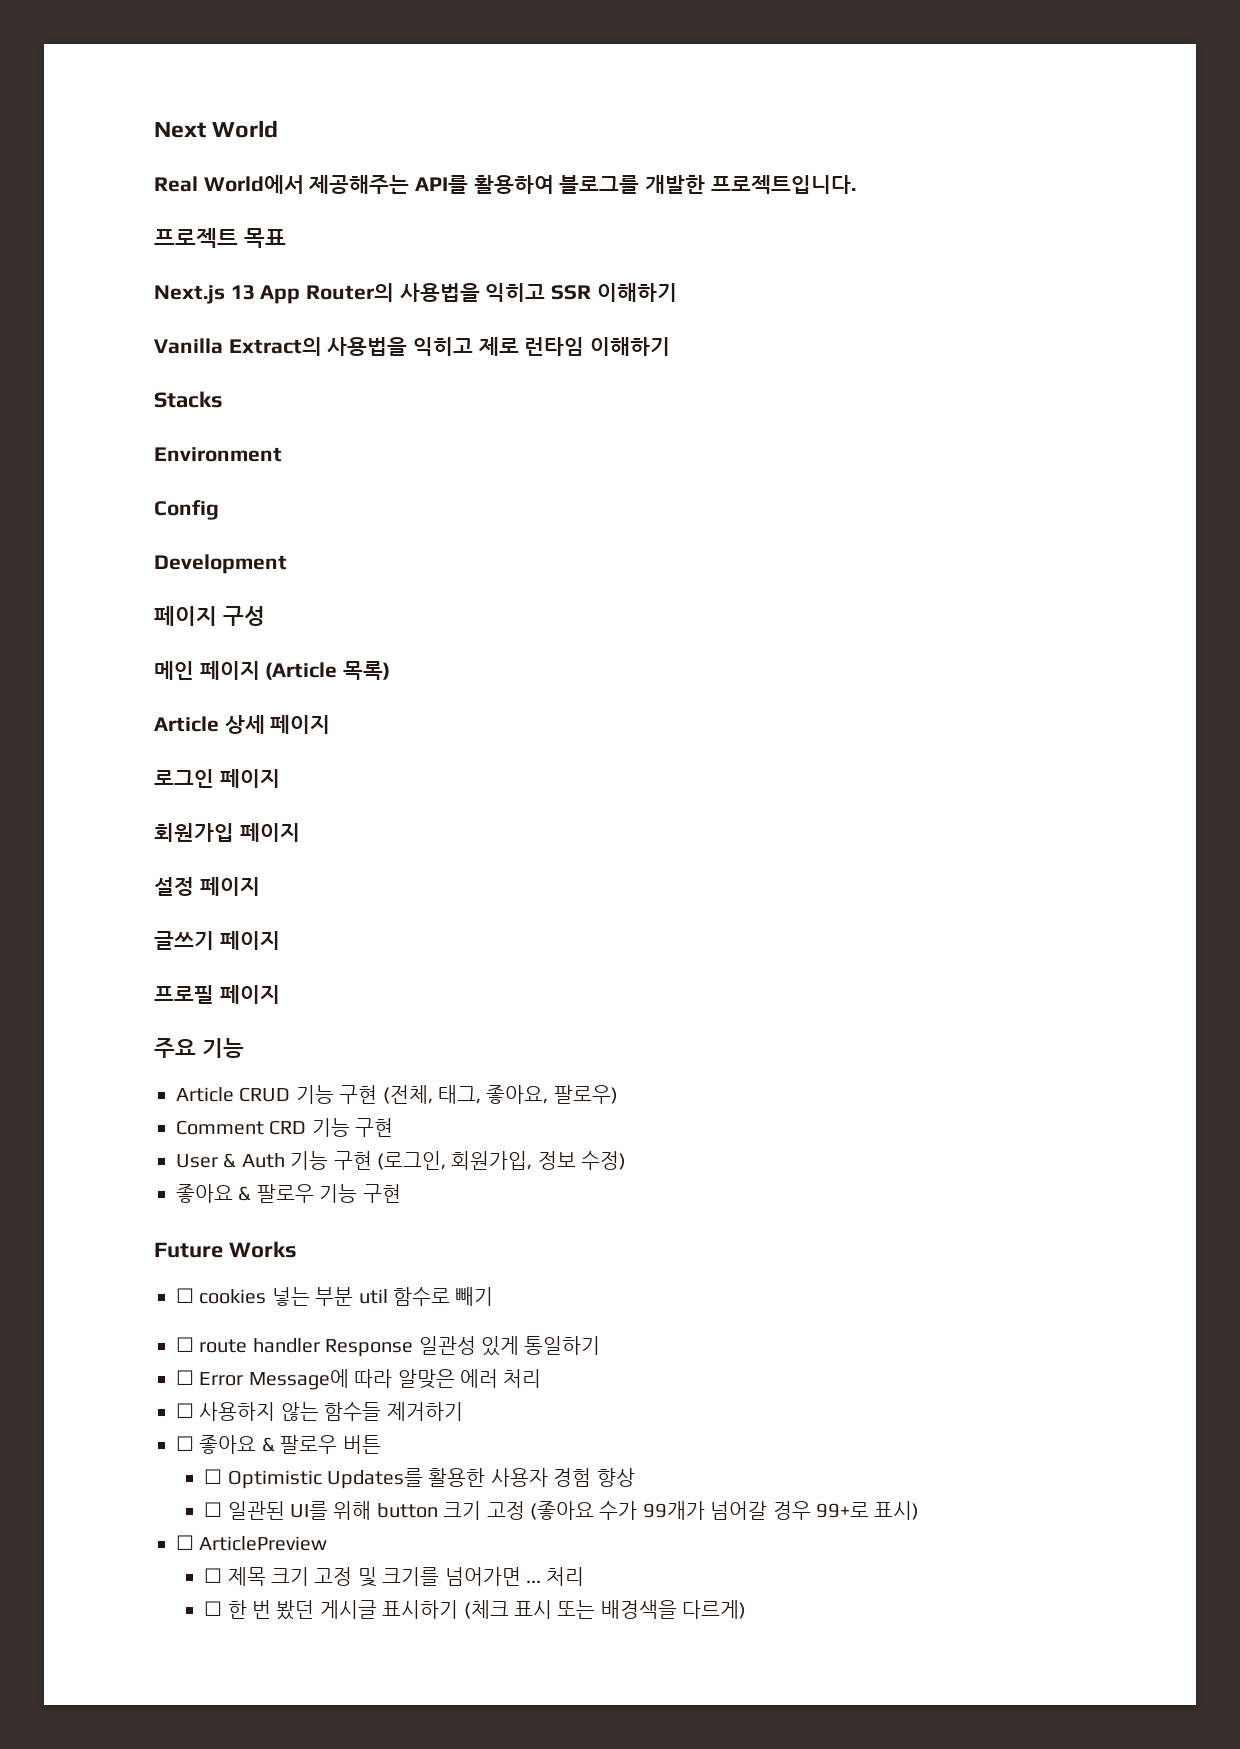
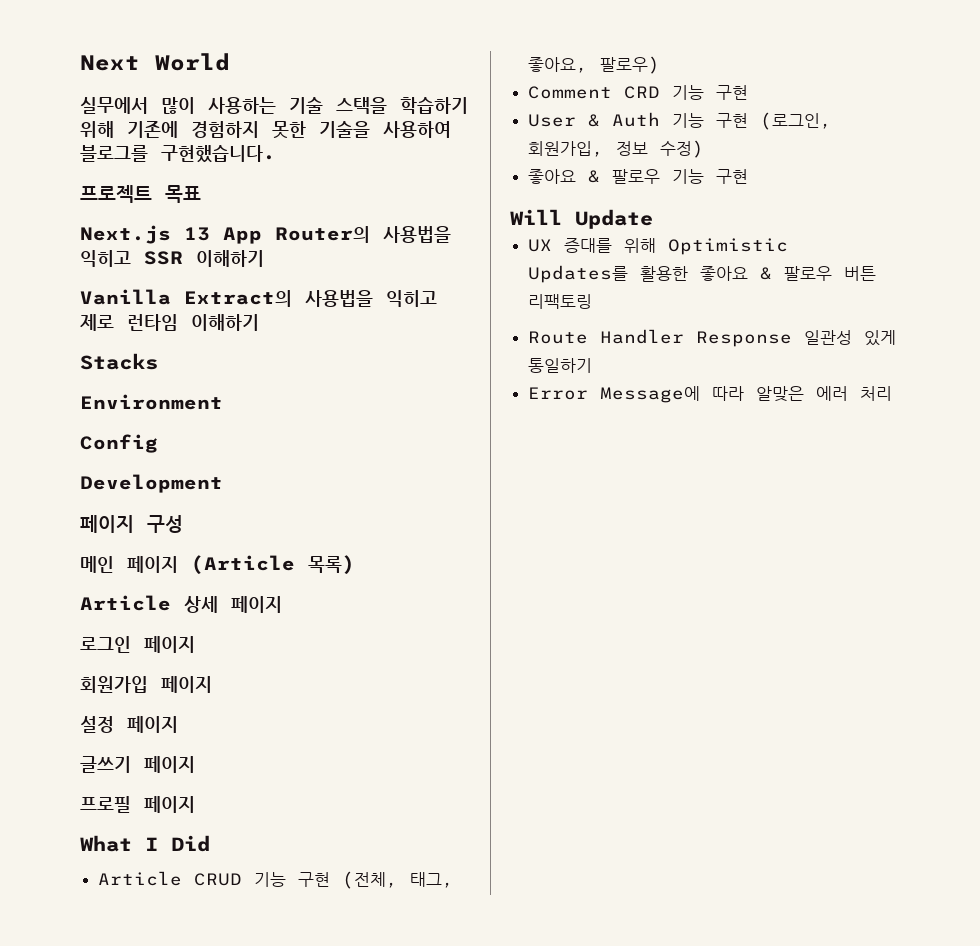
- Real World에서 제공해주는 API를 활용하여 블로그를 개발한 프로젝트입니다.
+ 실무에서 많이 사용하는 기술 스택을 학습하기 위해 기존에 경험하지 못한 기술을 사용하여 블로그를 구현했습니다.
- 주요 기능
+ What I Did
- Future Works
- ☐ cookies 넣는 부분 util 함수로 빼기
- ☐ route handler Response 일관성 있게 통일하기
+ Will Update
+ UX 증대를 위해 Optimistic Updates를 활용한 좋아요 & 팔로우 버튼 리팩토링
+ Route Handler Response 일관성 있게 통일하기
- ☐ Error Message에 따라 알맞은 에러 처리
+ Error Message에 따라 알맞은 에러 처리
- ☐ 사용하지 않는 함수들 제거하기
- ☐ 좋아요 & 팔로우 버튼
- ☐ Optimistic Updates를 활용한 사용자 경험 향상
- ☐ 일관된 UI를 위해 button 크기 고정 (좋아요 수가 99개가 넘어갈 경우 99+로 표시)
- ☐ ArticlePreview
- ☐ 제목 크기 고정 및 크기를 넘어가면 ... 처리
- ☐ 한 번 봤던 게시글 표시하기 (체크 표시 또는 배경색을 다르게)

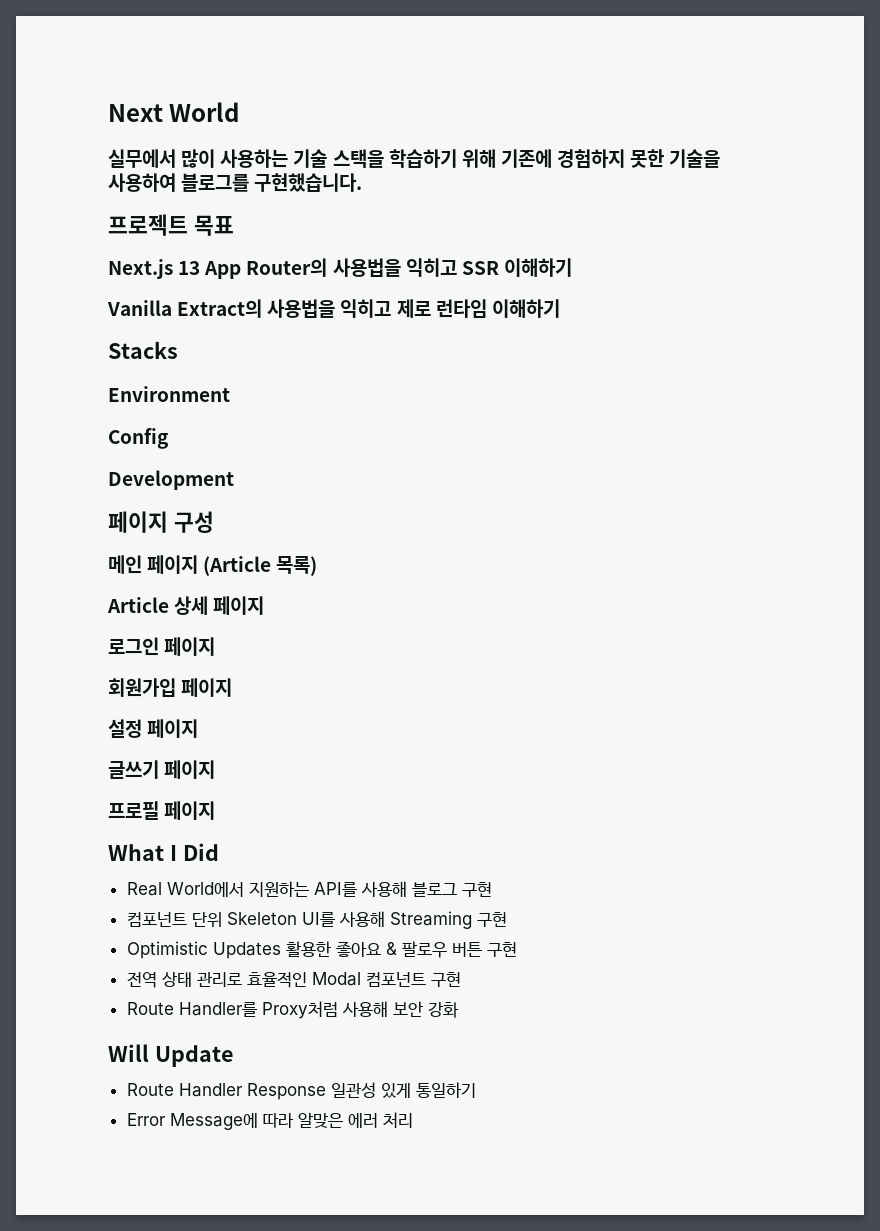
- Article CRUD 기능 구현 (전체, 태그, 좋아요, 팔로우)
- Comment CRD 기능 구현
- User & Auth 기능 구현 (로그인, 회원가입, 정보 수정)
- 좋아요 & 팔로우 기능 구현
+ Real World에서 지원하는 API를 사용해 블로그 구현
+ 컴포넌트 단위 Skeleton UI를 사용해 Streaming 구현
+ Optimistic Updates 활용한 좋아요 & 팔로우 버튼 구현
+ 전역 상태 관리로 효율적인 Modal 컴포넌트 구현
+ Route Handler를 Proxy처럼 사용해 보안 강화
  Will Update
- UX 증대를 위해 Optimistic Updates를 활용한 좋아요 & 팔로우 버튼 리팩토링

